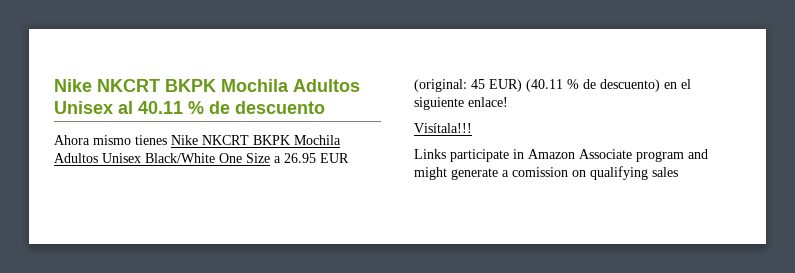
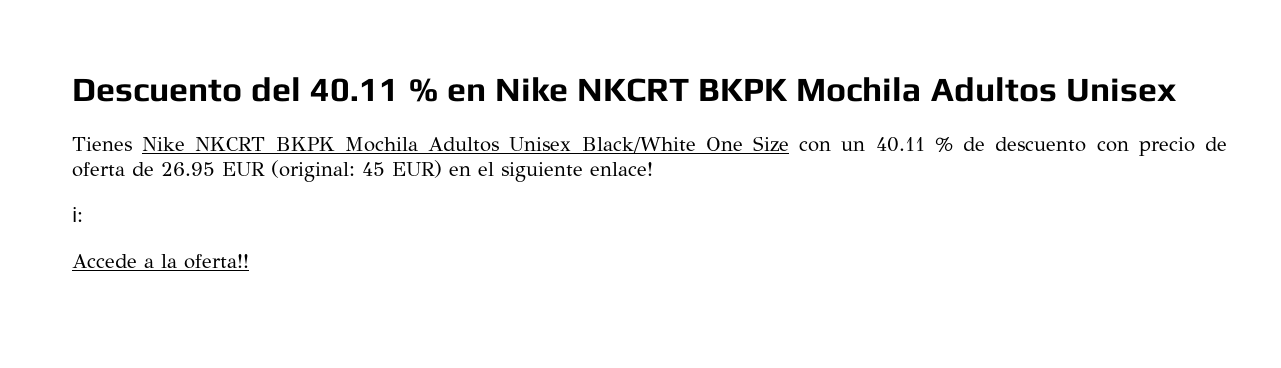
- Nike NKCRT BKPK Mochila Adultos Unisex al 40.11 % de descuento
- Ahora mismo tienes Nike NKCRT BKPK Mochila Adultos Unisex Black/White One Size a 26.95 EUR (original: 45 EUR) (40.11 % de descuento) en el siguiente enlace!
+ Descuento del 40.11 % en Nike NKCRT BKPK Mochila Adultos Unisex
+ Tienes Nike NKCRT BKPK Mochila Adultos Unisex Black/White One Size con un 40.11 % de descuento con precio de oferta de 26.95 EUR (original: 45 EUR) en el siguiente enlace!
- Visítala!!!
- Links participate in Amazon Associate program and might generate a comission on qualifying sales
+ ℹ:
+ Accede a la oferta!!

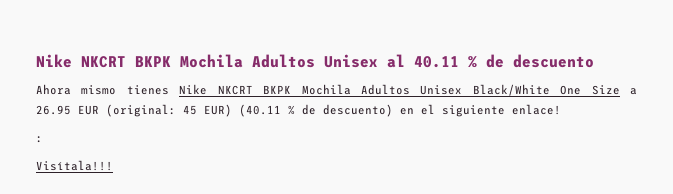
- Descuento del 40.11 % en Nike NKCRT BKPK Mochila Adultos Unisex
- Tienes Nike NKCRT BKPK Mochila Adultos Unisex Black/White One Size con un 40.11 % de descuento con precio de oferta de 26.95 EUR (original: 45 EUR) en el siguiente enlace!
+ Nike NKCRT BKPK Mochila Adultos Unisex al 40.11 % de descuento
+ Ahora mismo tienes Nike NKCRT BKPK Mochila Adultos Unisex Black/White One Size a 26.95 EUR (original: 45 EUR) (40.11 % de descuento) en el siguiente enlace!
- ℹ:
- Accede a la oferta!!
+ :
+ Visítala!!!

